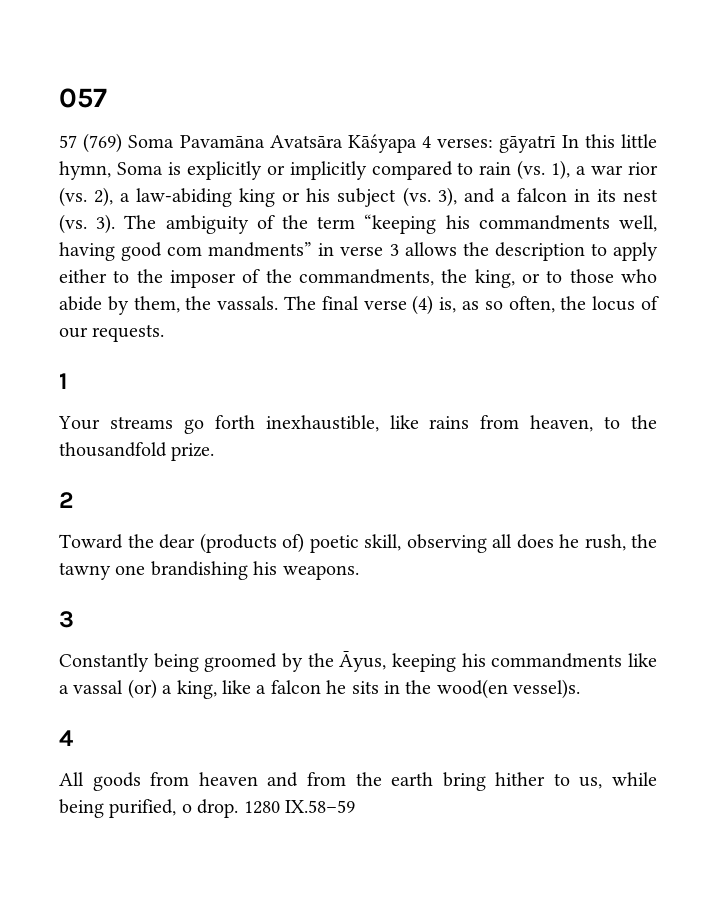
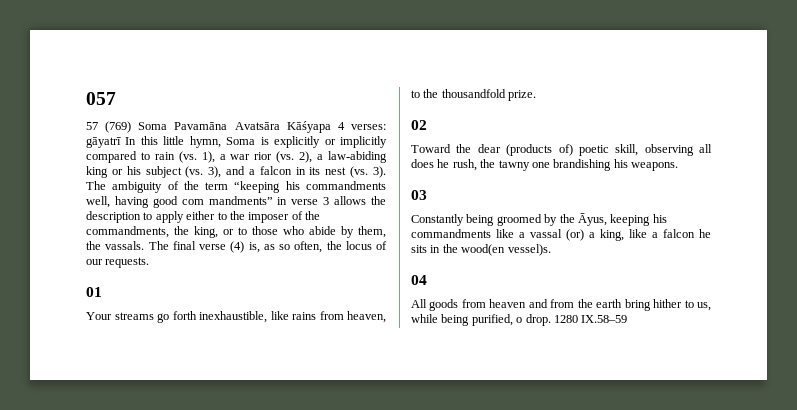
- 1
+ 01
- 2
+ 02
  Toward the dear (products of) poetic skill, observing all does he rush, the tawny one brandishing his weapons.
- 3
+ 03
  Constantly being groomed by the Āyus, keeping his commandments like a vassal (or) a king, like a falcon he sits in the wood(en vessel)s.
- 4
+ 04

